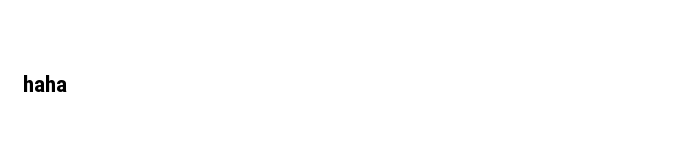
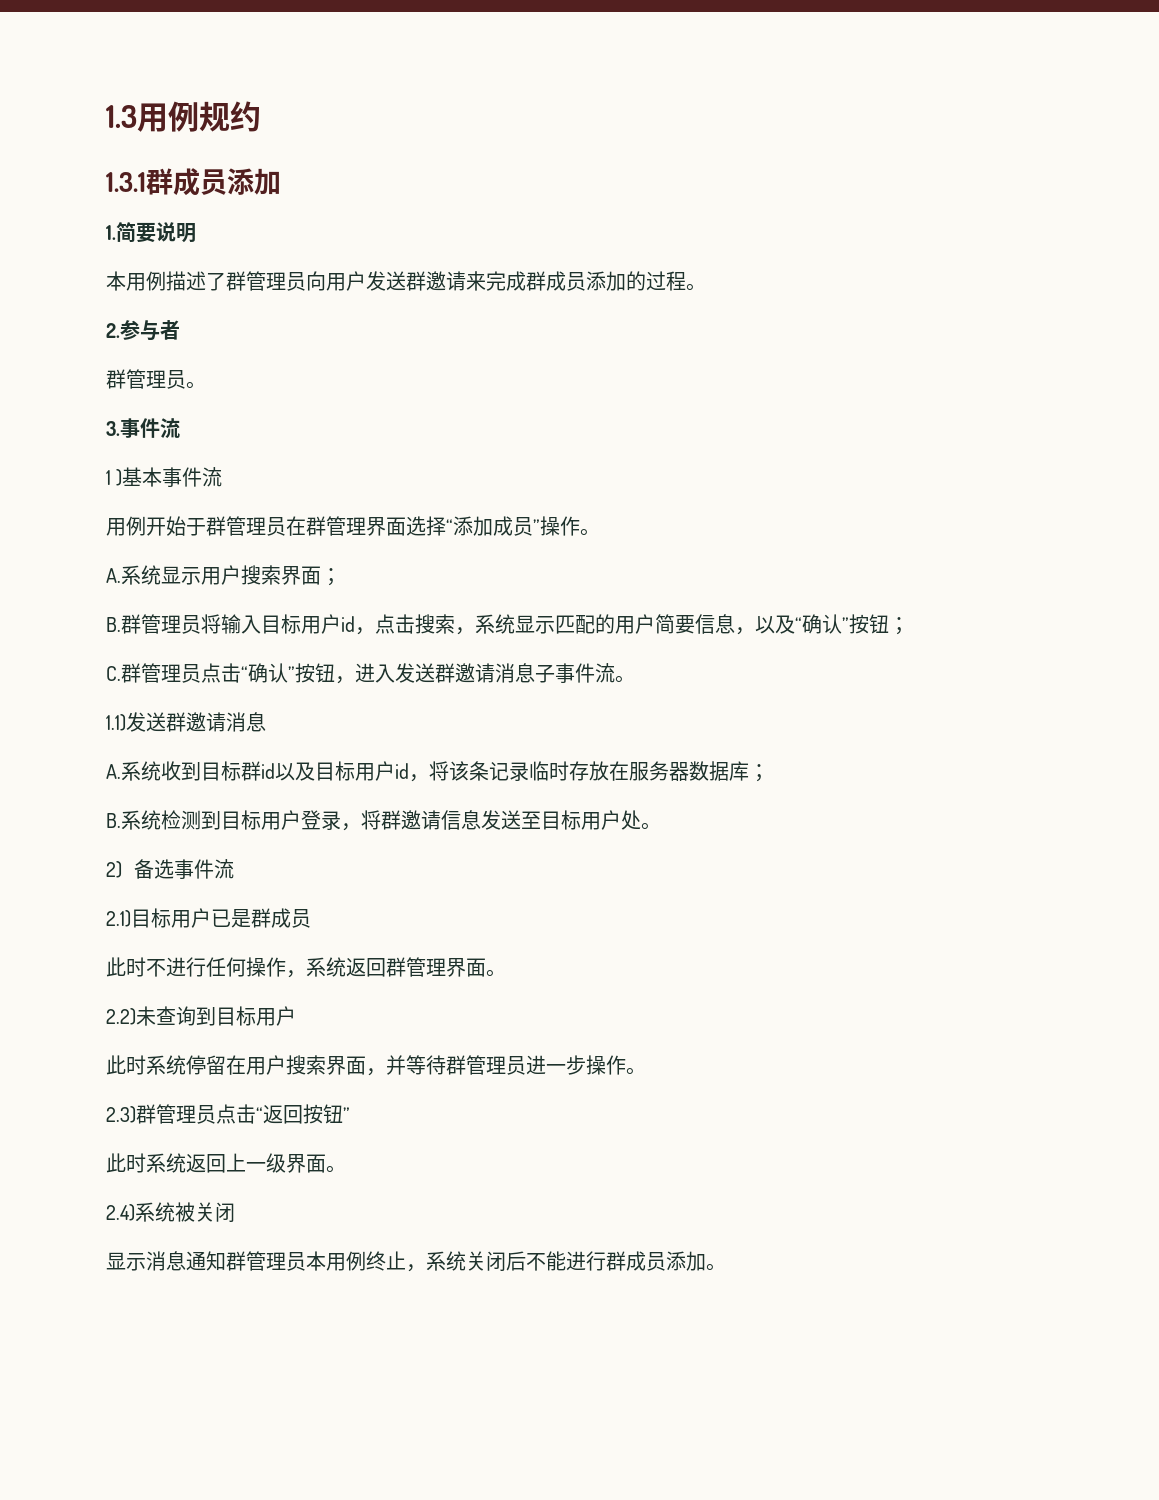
- haha
+ 1.3用例规约
+ 1.3.1群成员添加
+ 1.简要说明
+ 本用例描述了群管理员向用户发送群邀请来完成群成员添加的过程。
+ 2.参与者
+ 群管理员。
+ 3.事件流
+ 1 )基本事件流
+ 用例开始于群管理员在群管理界面选择“添加成员”操作。
+ A.系统显示用户搜索界面；
+ B.群管理员将输入目标用户id，点击搜索，系统显示匹配的用户简要信息，以及“确认”按钮；
+ C.群管理员点击“确认”按钮，进入发送群邀请消息子事件流。
+ 1.1)发送群邀请消息
+ A.系统收到目标群id以及目标用户id，将该条记录临时存放在服务器数据库；
+ B.系统检测到目标用户登录，将群邀请信息发送至目标用户处。
+ 2)备选事件流
+ 2.1)目标用户已是群成员
+ 此时不进行任何操作，系统返回群管理界面。
+ 2.2)未查询到目标用户
+ 此时系统停留在用户搜索界面，并等待群管理员进一步操作。
+ 2.3)群管理员点击“返回按钮”
+ 此时系统返回上一级界面。
+ 2.4)系统被关闭
+ 显示消息通知群管理员本用例终止，系统关闭后不能进行群成员添加。

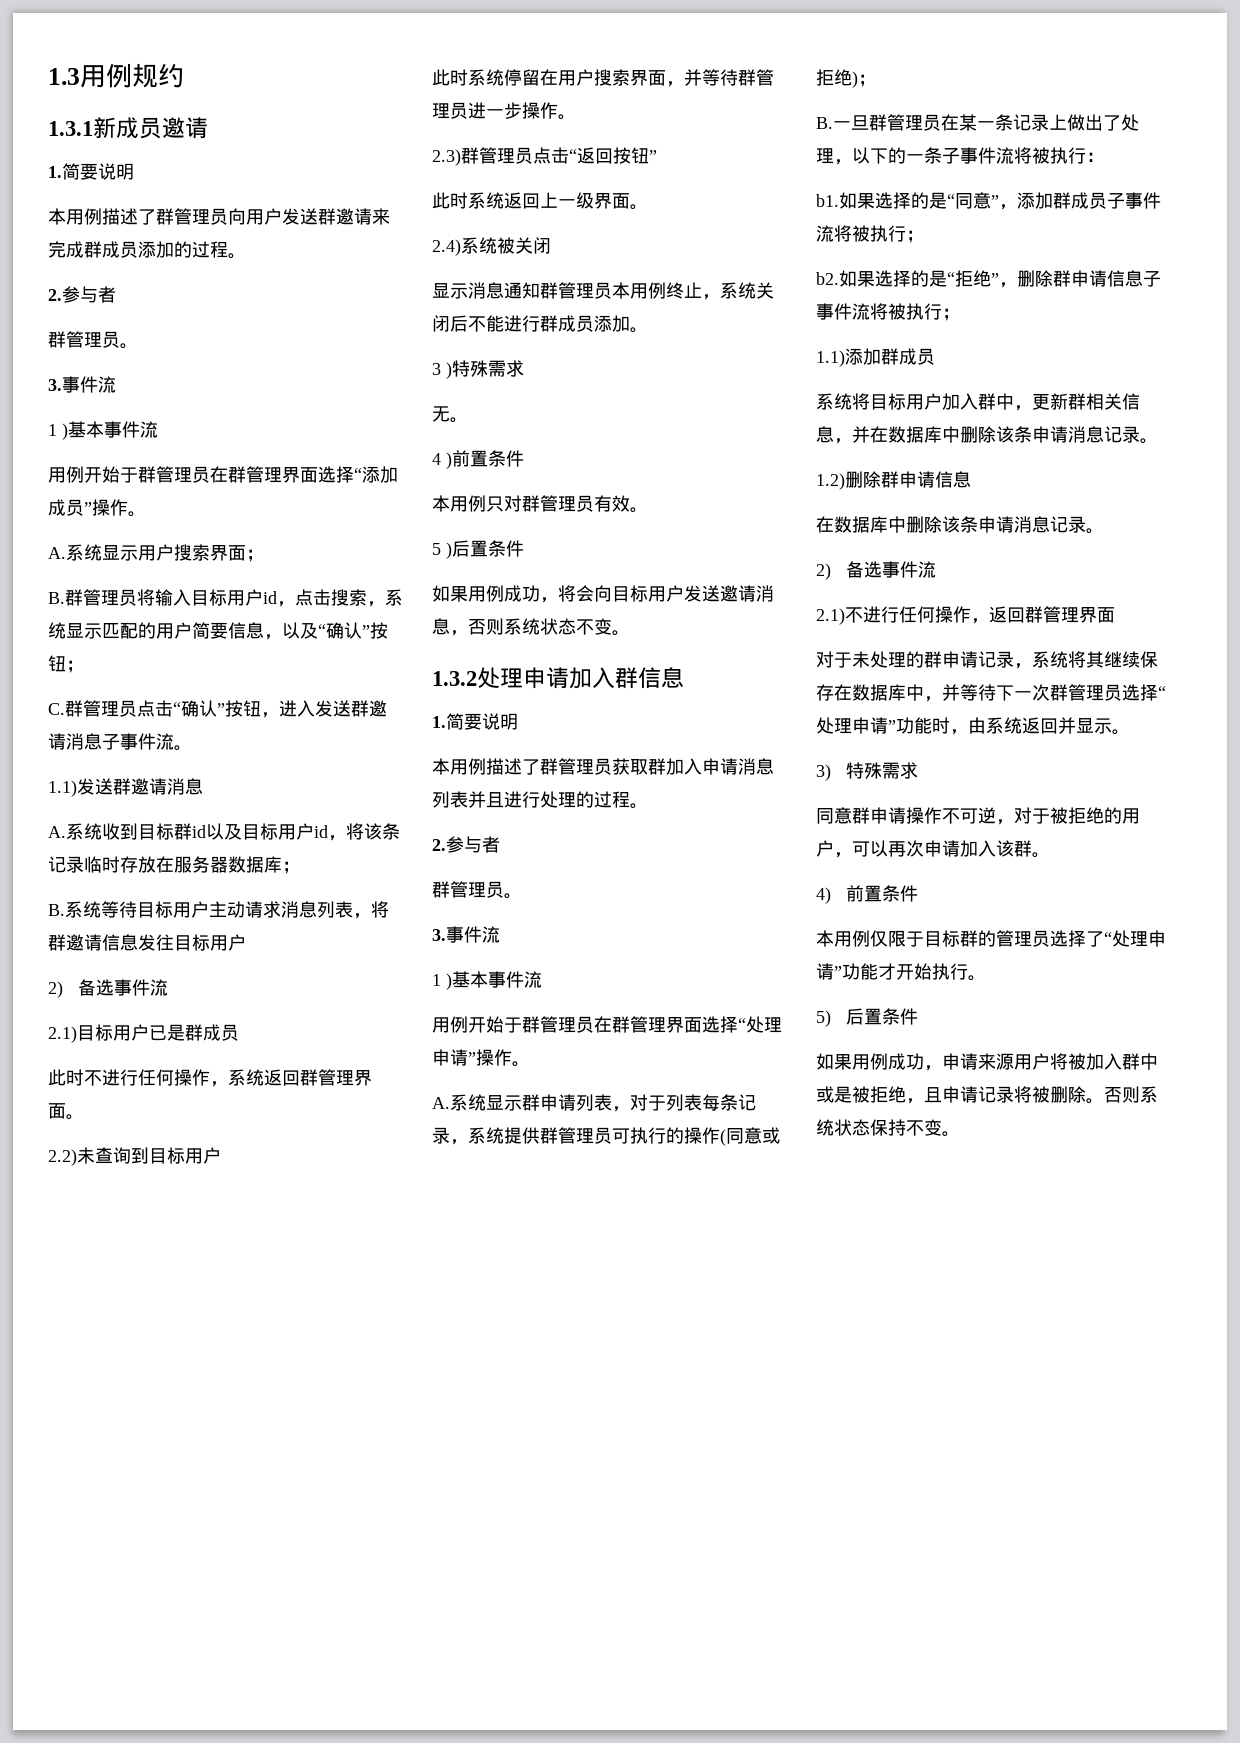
- 1.3.1群成员添加
+ 1.3.1新成员邀请
- B.系统检测到目标用户登录，将群邀请信息发送至目标用户处。
+ B.系统等待目标用户主动请求消息列表，将群邀请信息发往目标用户
+ 3 )特殊需求
+ 无。
+ 4 )前置条件
+ 本用例只对群管理员有效。
+ 5 )后置条件
+ 如果用例成功，将会向目标用户发送邀请消息，否则系统状态不变。
+ 1.3.2处理申请加入群信息
+ 1.简要说明
+ 本用例描述了群管理员获取群加入申请消息列表并且进行处理的过程。
+ 2.参与者
+ 群管理员。
+ 3.事件流
+ 1 )基本事件流
+ 用例开始于群管理员在群管理界面选择“处理申请”操作。
+ A.系统显示群申请列表，对于列表每条记录，系统提供群管理员可执行的操作(同意或拒绝)；
+ B.一旦群管理员在某一条记录上做出了处理，以下的一条子事件流将被执行：
+ b1.如果选择的是“同意”，添加群成员子事件流将被执行；
+ b2.如果选择的是“拒绝”，删除群申请信息子事件流将被执行；
+ 1.1)添加群成员
+ 系统将目标用户加入群中，更新群相关信息，并在数据库中删除该条申请消息记录。
+ 1.2)删除群申请信息
+ 在数据库中删除该条申请消息记录。
+ 2)备选事件流
+ 2.1)不进行任何操作，返回群管理界面
+ 对于未处理的群申请记录，系统将其继续保存在数据库中，并等待下一次群管理员选择“处理申请”功能时，由系统返回并显示。
+ 3)特殊需求
+ 同意群申请操作不可逆，对于被拒绝的用户，可以再次申请加入该群。
+ 4)前置条件
+ 本用例仅限于目标群的管理员选择了“处理申请”功能才开始执行。
+ 5)后置条件
+ 如果用例成功，申请来源用户将被加入群中或是被拒绝，且申请记录将被删除。否则系统状态保持不变。

